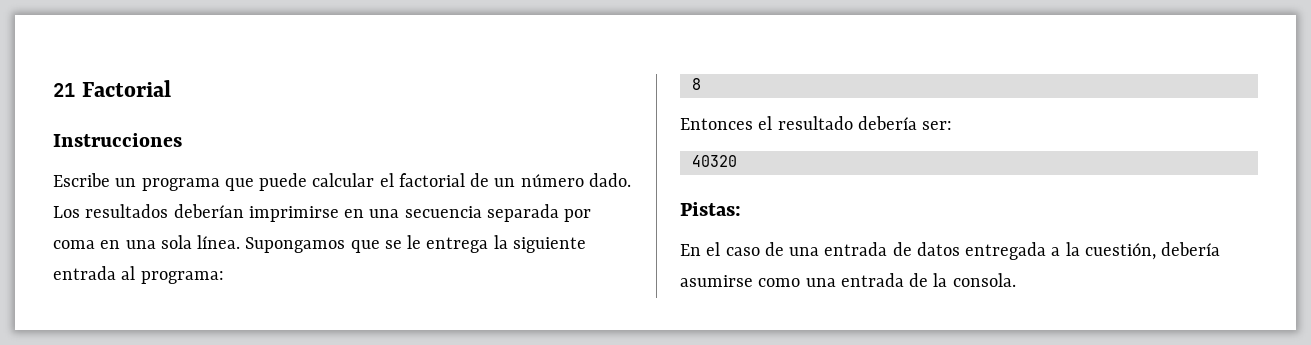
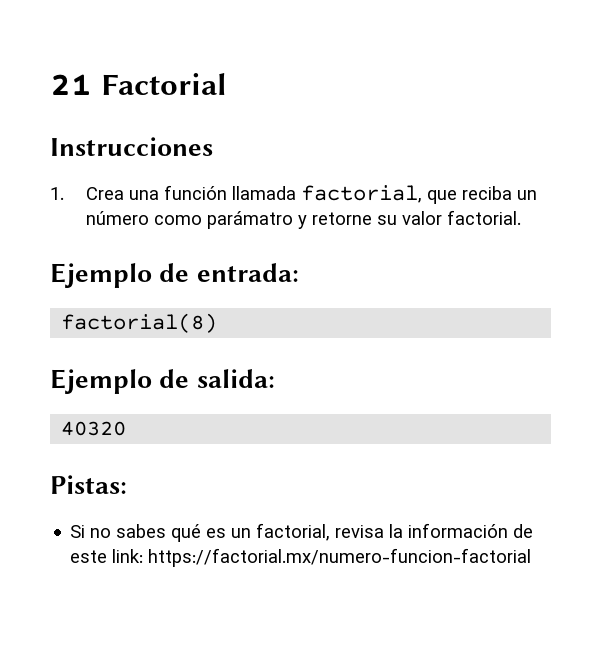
- Escribe un programa que puede calcular el factorial de un número dado. Los resultados deberían imprimirse en una secuencia separada por coma en una sola línea. Supongamos que se le entrega la siguiente entrada al programa:
- 8
- Entonces el resultado debería ser:
+ 1. Crea una función llamada factorial, que reciba un número como parámatro y retorne su valor factorial.
+ Ejemplo de entrada:
+ factorial(8)
+ Ejemplo de salida:
  40320
  Pistas:
- En el caso de una entrada de datos entregada a la cuestión, debería asumirse como una entrada de la consola.
+ Si no sabes qué es un factorial, revisa la información de este link: https://factorial.mx/numero-funcion-factorial

